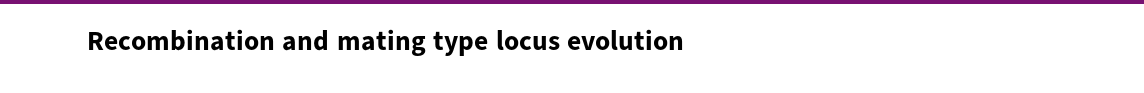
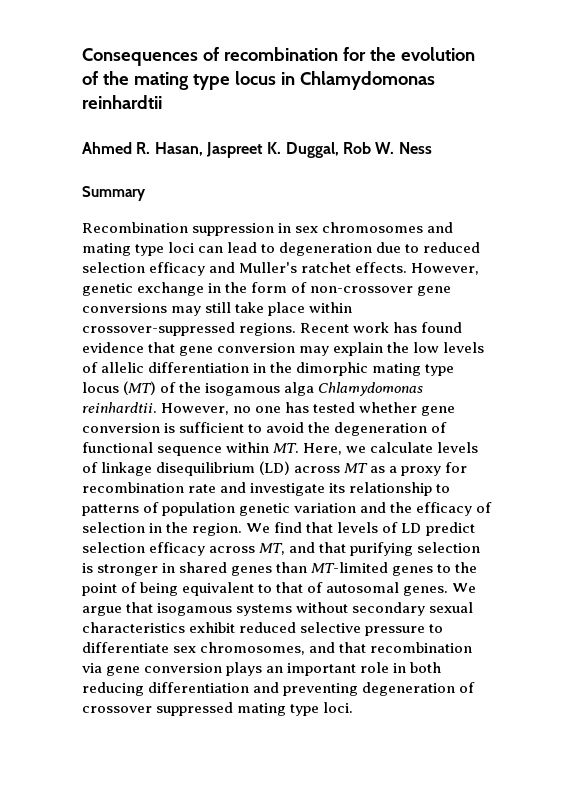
- Recombination and mating type locus evolution
+ Consequences of recombination for the evolution of the mating type locus in Chlamydomonas reinhardtii
+ Ahmed R. Hasan, Jaspreet K. Duggal, Rob W. Ness
+ Summary
+ Recombination suppression in sex chromosomes and mating type loci can lead to degeneration due to reduced selection efficacy and Muller's ratchet effects. However, genetic exchange in the form of non-crossover gene conversions may still take place within crossover-suppressed regions. Recent work has found evidence that gene conversion may explain the low levels of allelic differentiation in the dimorphic mating type locus (MT) of the isogamous alga Chlamydomonas reinhardtii. However, no one has tested whether gene conversion is sufficient to avoid the degeneration of functional sequence within MT. Here, we calculate levels of linkage disequilibrium (LD) across MT as a proxy for recombination rate and investigate its relationship to patterns of population genetic variation and the efficacy of selection in the region. We find that levels of LD predict selection efficacy across MT, and that purifying selection is stronger in shared genes than MT-limited genes to the point of being equivalent to that of autosomal genes. We argue that isogamous systems without secondary sexual characteristics exhibit reduced selective pressure to differentiate sex chromosomes, and that recombination via gene conversion plays an important role in both reducing differentiation and preventing degeneration of crossover suppressed mating type loci.

